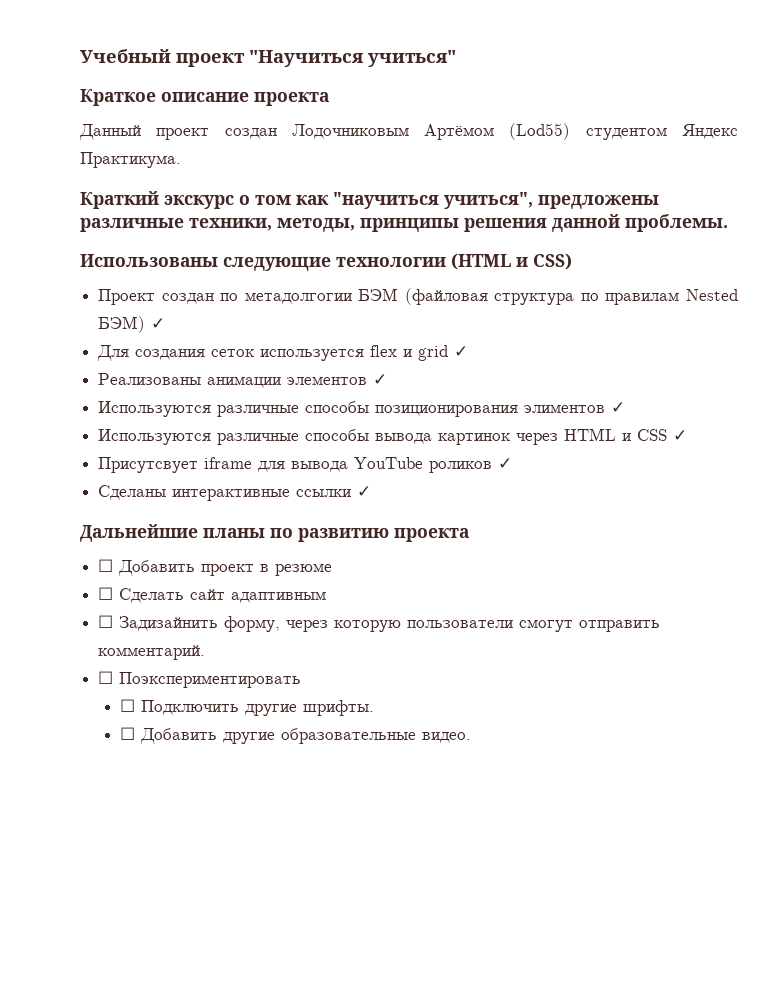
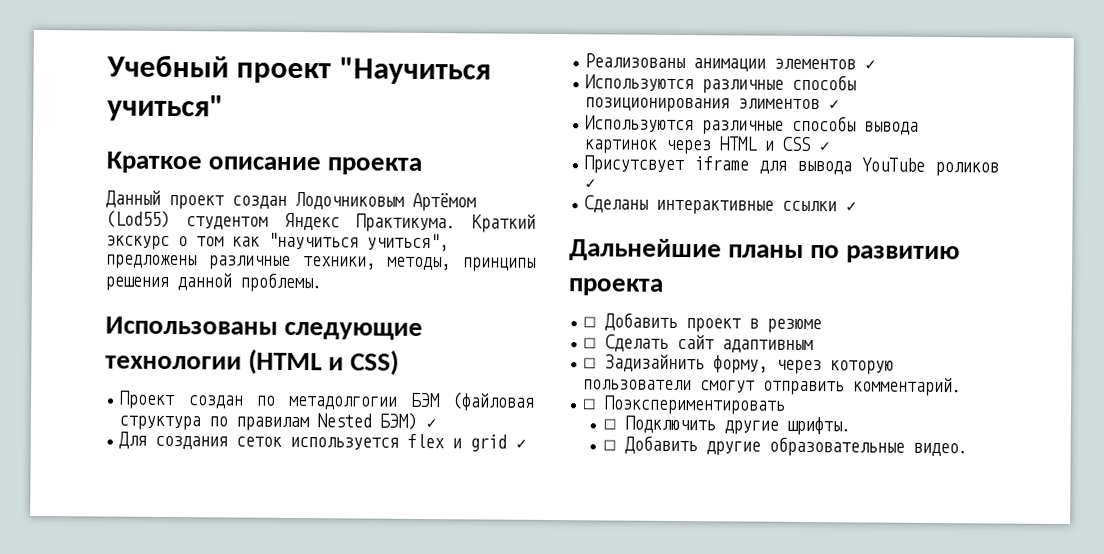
- Данный проект создан Лодочниковым Артёмом (Lod55) студентом Яндекс Практикума.
- Краткий экскурс о том как "научиться учиться", предложены различные техники, методы, принципы решения данной проблемы.
+ Данный проект создан Лодочниковым Артёмом (Lod55) студентом Яндекс Практикума. Краткий экскурс о том как "научиться учиться", предложены различные техники, методы, принципы решения данной проблемы.

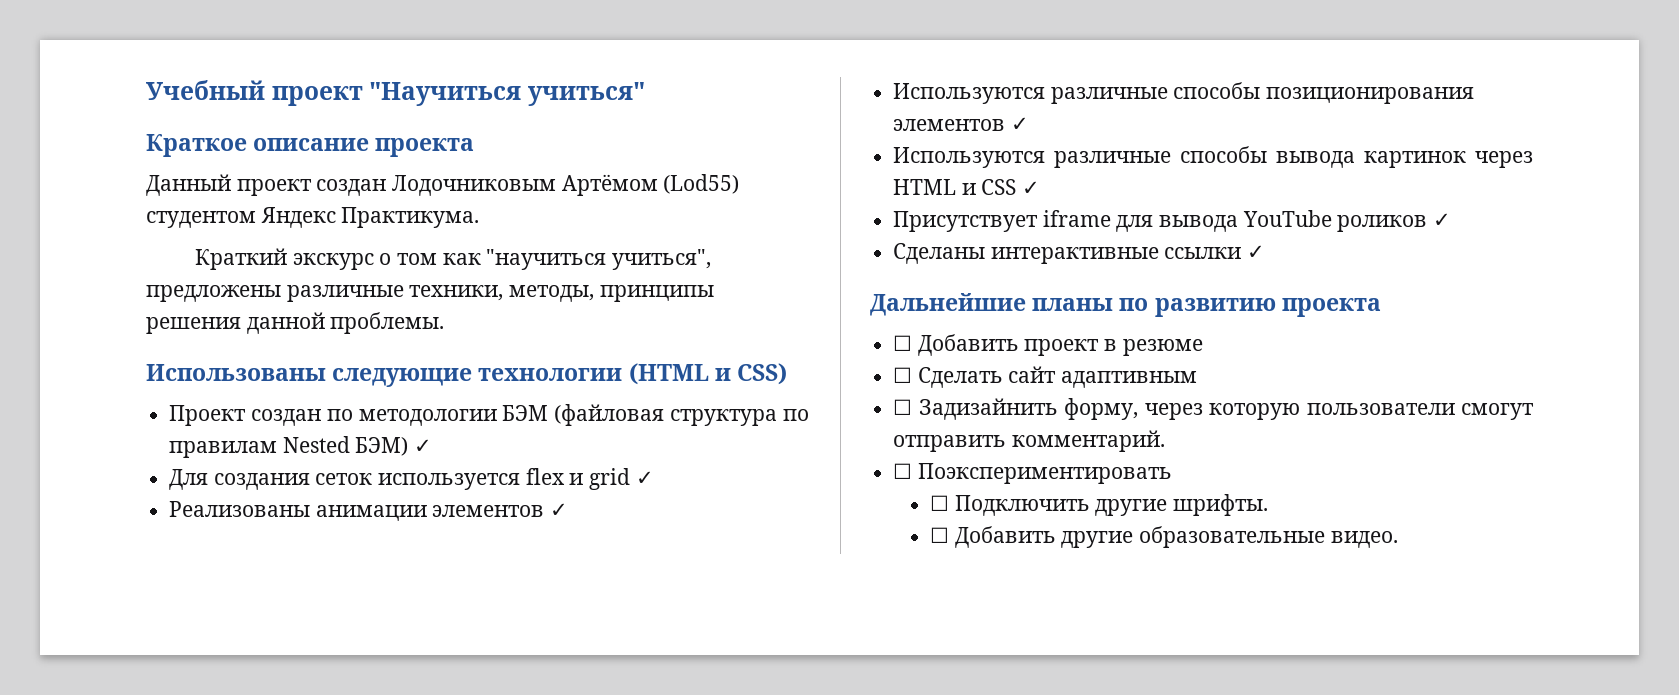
- Данный проект создан Лодочниковым Артёмом (Lod55) студентом Яндекс Практикума. Краткий экскурс о том как "научиться учиться", предложены различные техники, методы, принципы решения данной проблемы.
+ Данный проект создан Лодочниковым Артёмом (Lod55) студентом Яндекс Практикума.
+ Краткий экскурс о том как "научиться учиться", предложены различные техники, методы, принципы решения данной проблемы.
- Проект создан по метадолгогии БЭМ (файловая структура по правилам Nested БЭМ) ✓
+ Проект создан по методологии БЭМ (файловая структура по правилам Nested БЭМ) ✓
- Используются различные способы позиционирования элиментов ✓
+ Используются различные способы позиционирования элементов ✓
- Присутсвует iframe для вывода YouTube роликов ✓
+ Присутствует iframe для вывода YouTube роликов ✓

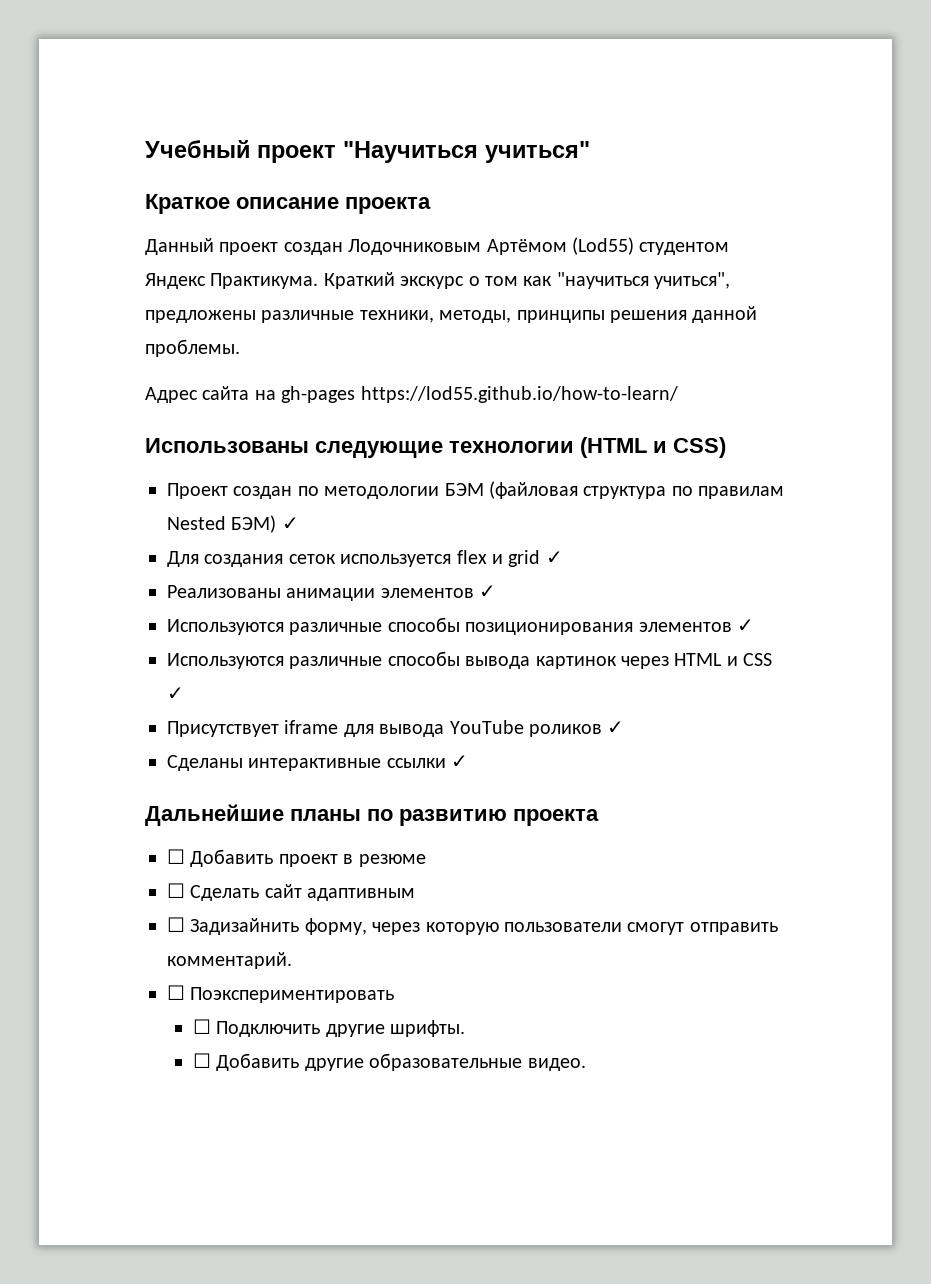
- Данный проект создан Лодочниковым Артёмом (Lod55) студентом Яндекс Практикума.
- Краткий экскурс о том как "научиться учиться", предложены различные техники, методы, принципы решения данной проблемы.
+ Данный проект создан Лодочниковым Артёмом (Lod55) студентом Яндекс Практикума. Краткий экскурс о том как "научиться учиться", предложены различные техники, методы, принципы решения данной проблемы.
+ Адрес сайта на gh-pages https://lod55.github.io/how-to-learn/

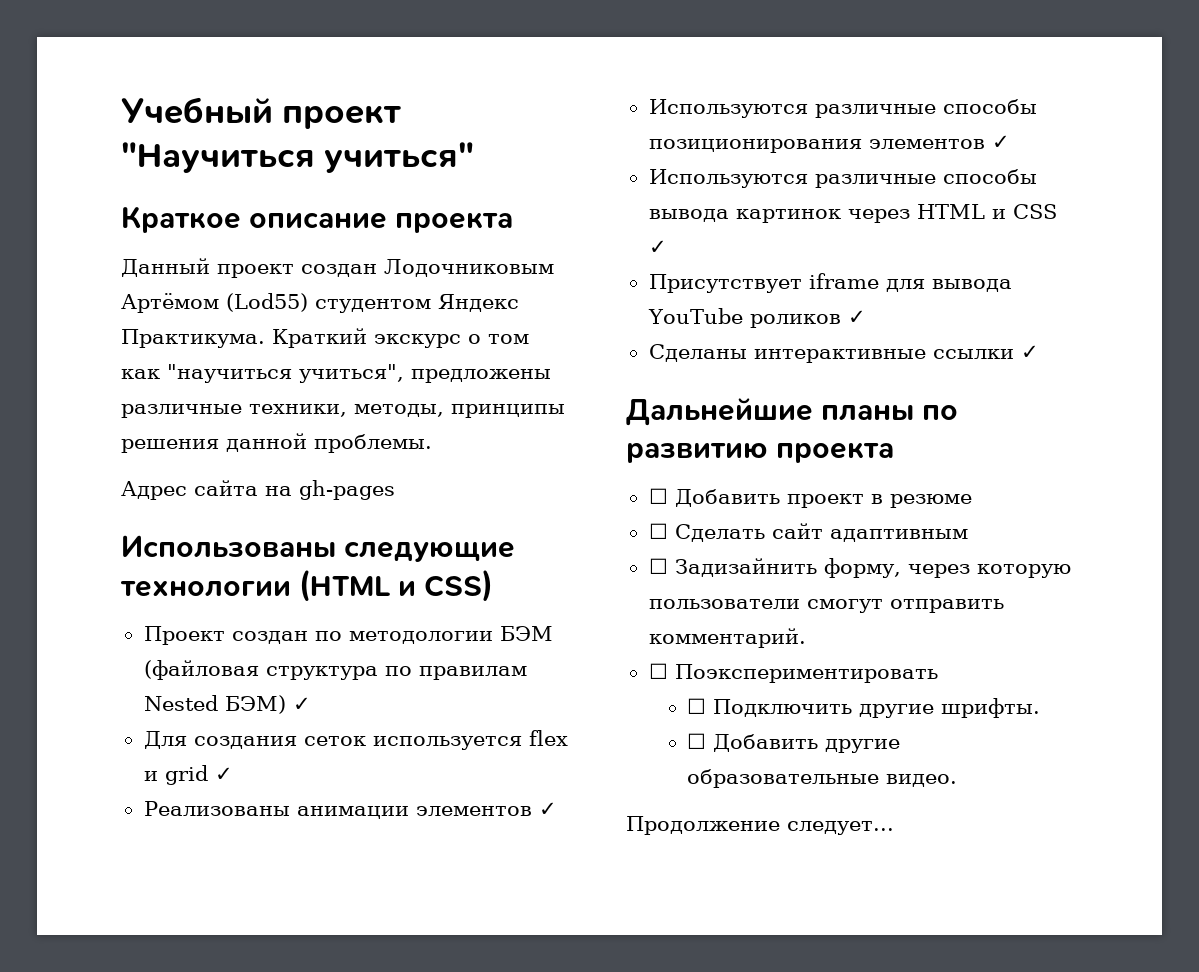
- Адрес сайта на gh-pages https://lod55.github.io/how-to-learn/
+ Адрес сайта на gh-pages
+ Продолжение следует...

